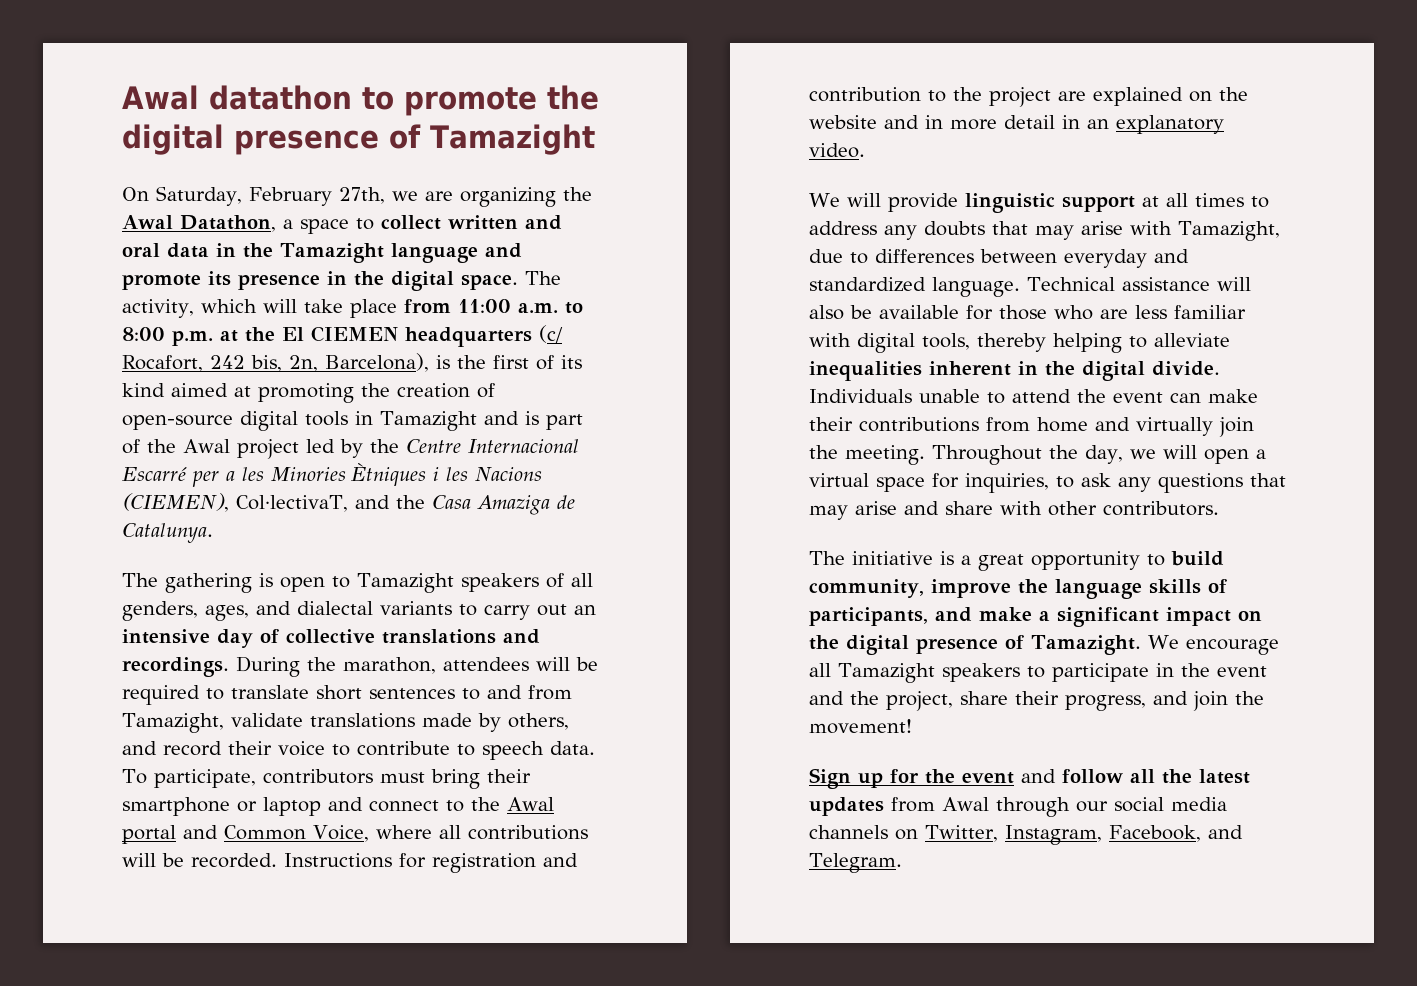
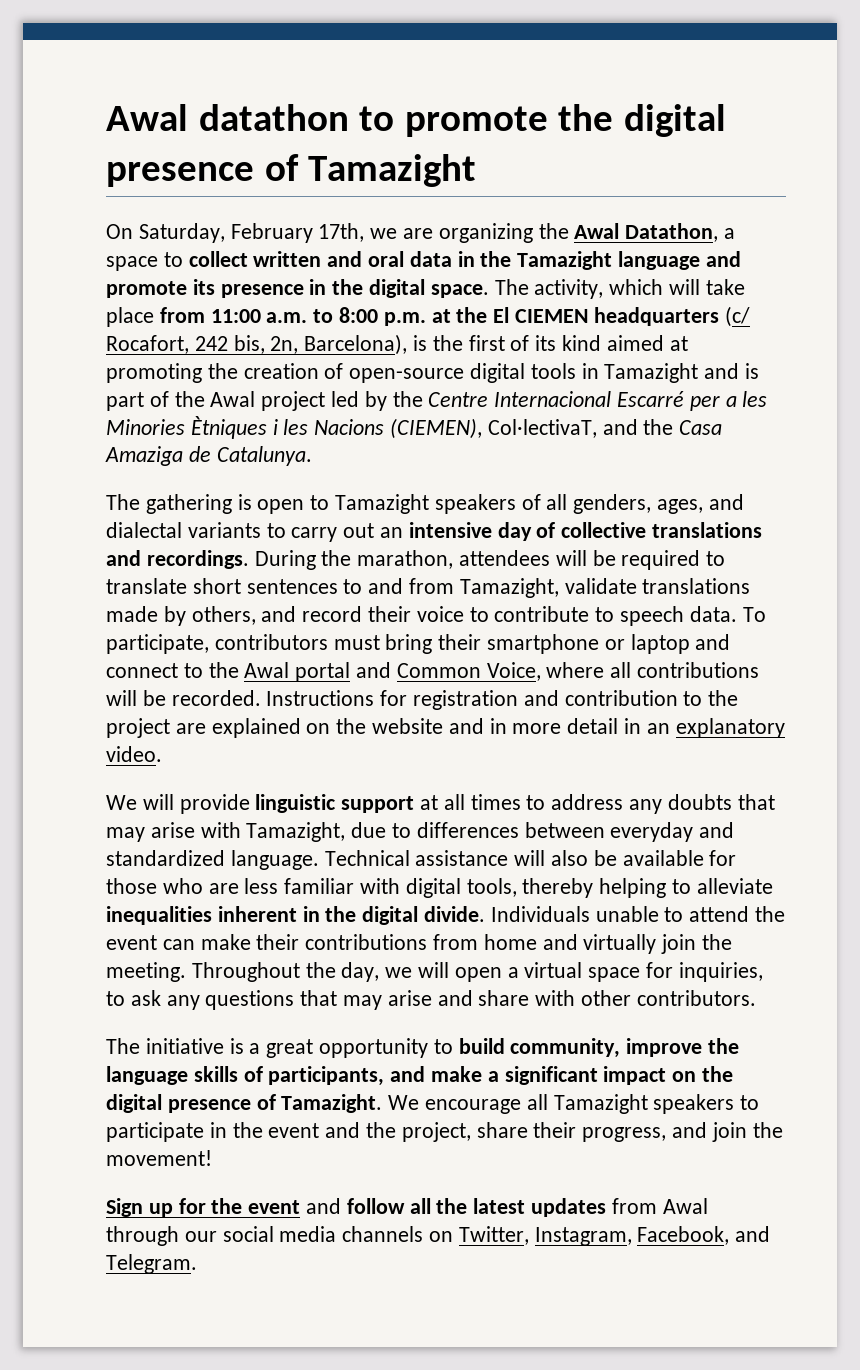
- On Saturday, February 27th, we are organizing the Awal Datathon, a space to collect written and oral data in the Tamazight language and promote its presence in the digital space.
+ On Saturday, February 17th, we are organizing the Awal Datathon, a space to collect written and oral data in the Tamazight language and promote its presence in the digital space.

